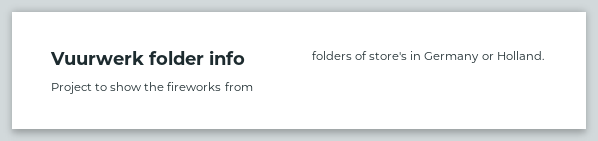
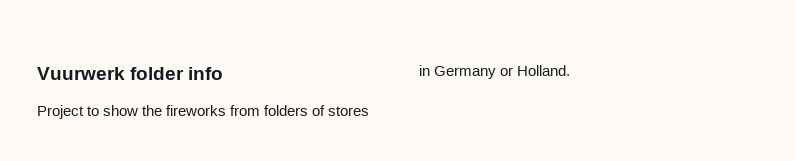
- Project to show the fireworks from folders of store's in Germany or Holland.
+ Project to show the fireworks from folders of stores in Germany or Holland.

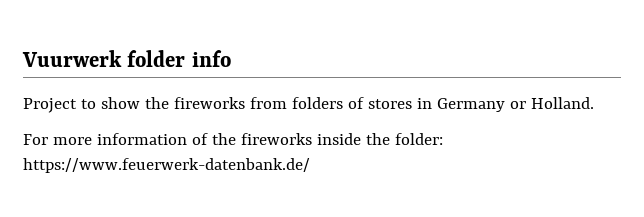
+ For more information of the fireworks inside the folder: https://www.feuerwerk-datenbank.de/

